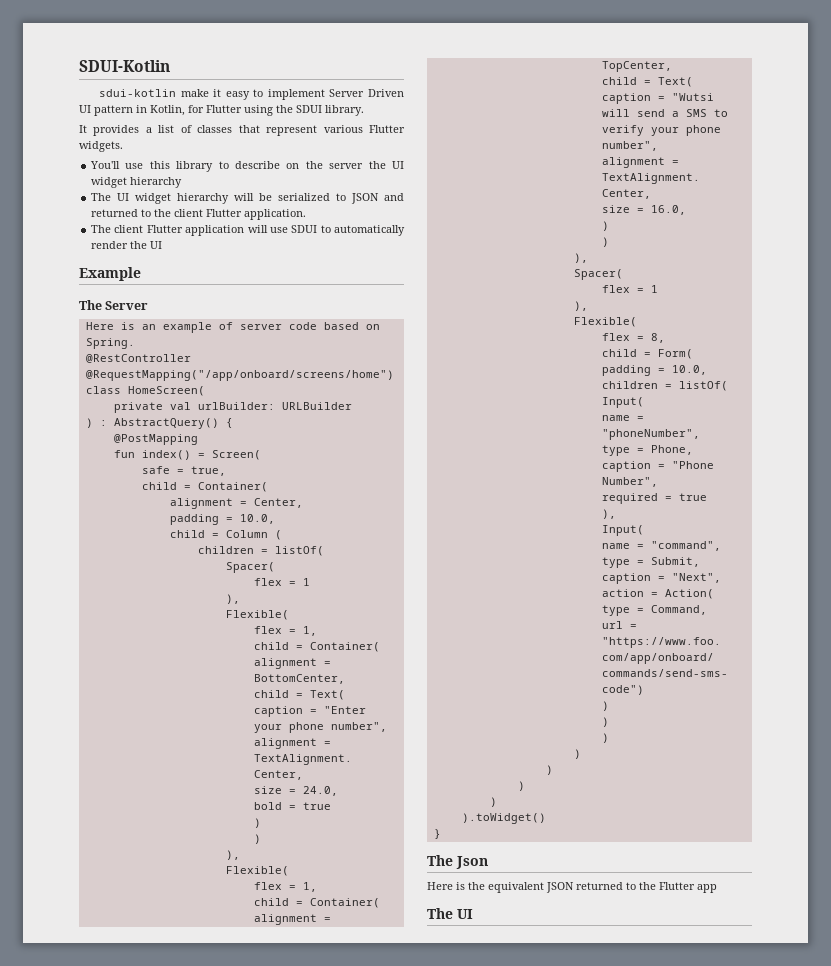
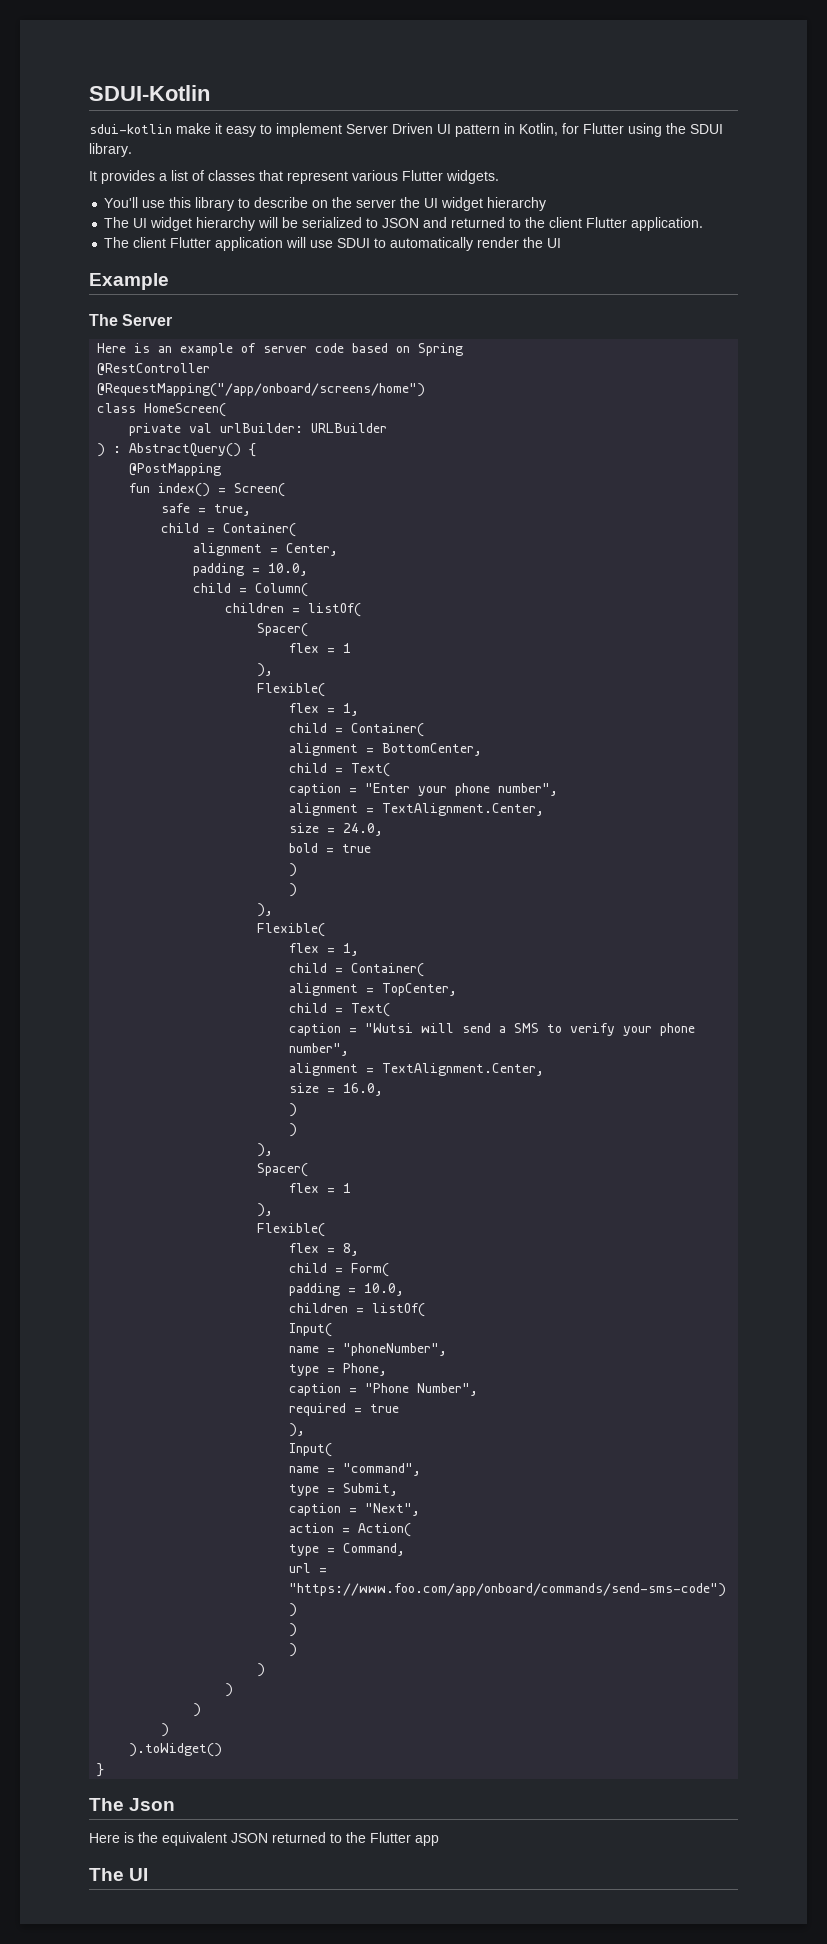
- Here is an example of server code based on Spring.
+ Here is an example of server code based on Spring
- child = Column (
+ child = Column(

